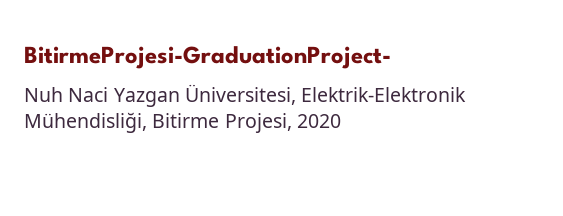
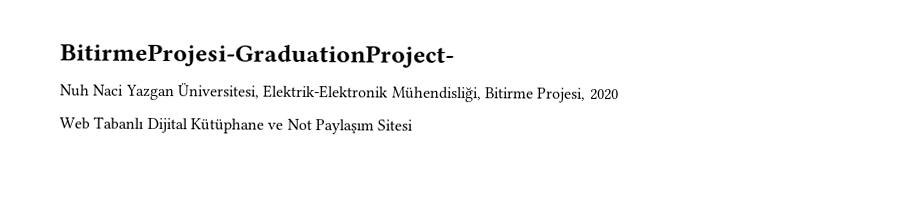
+ Web Tabanlı Dijital Kütüphane ve Not Paylaşım Sitesi

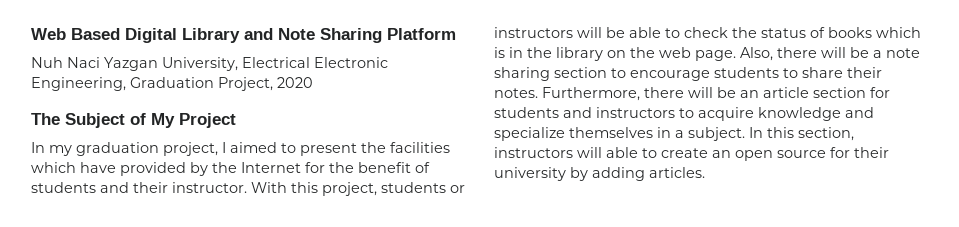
- BitirmeProjesi-GraduationProject-
- Nuh Naci Yazgan Üniversitesi, Elektrik-Elektronik Mühendisliği, Bitirme Projesi, 2020
- Web Tabanlı Dijital Kütüphane ve Not Paylaşım Sitesi
+ Web Based Digital Library and Note Sharing Platform
+ Nuh Naci Yazgan University, Electrical Electronic Engineering, Graduation Project, 2020
+ The Subject of My Project
+ In my graduation project, I aimed to present the facilities which have provided by the Internet for the benefit of students and their instructor. With this project, students or instructors will be able to check the status of books which is in the library on the web page. Also, there will be a note sharing section to encourage students to share their notes. Furthermore, there will be an article section for students and instructors to acquire knowledge and specialize themselves in a subject. In this section, instructors will able to create an open source for their university by adding articles.

